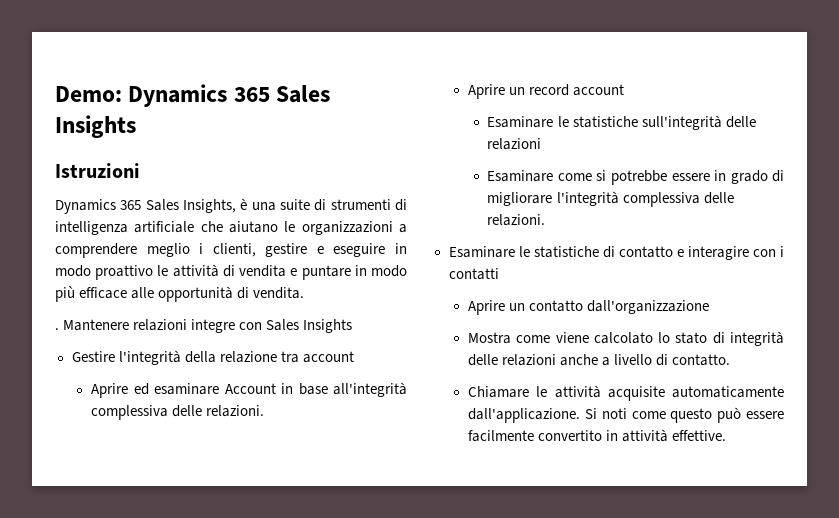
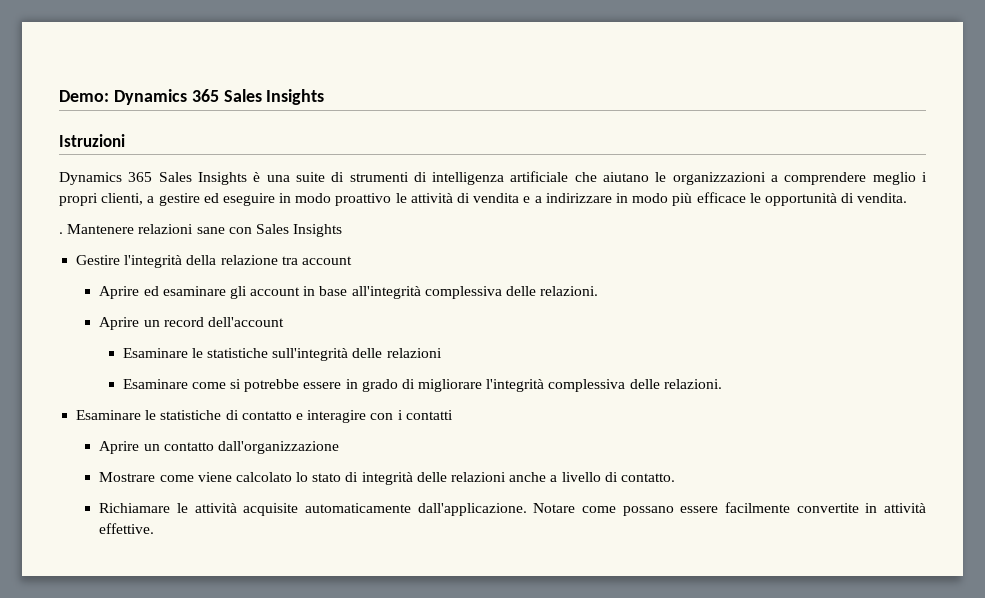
- Dynamics 365 Sales Insights, è una suite di strumenti di intelligenza artificiale che aiutano le organizzazioni a comprendere meglio i clienti, gestire e eseguire in modo proattivo le attività di vendita e puntare in modo più efficace alle opportunità di vendita.
+ Dynamics 365 Sales Insights è una suite di strumenti di intelligenza artificiale che aiutano le organizzazioni a comprendere meglio i propri clienti, a gestire ed eseguire in modo proattivo le attività di vendita e a indirizzare in modo più efficace le opportunità di vendita.
- Mantenere relazioni integre con Sales Insights
+ Mantenere relazioni sane con Sales Insights
- Aprire ed esaminare Account in base all'integrità complessiva delle relazioni.
+ Aprire ed esaminare gli account in base all'integrità complessiva delle relazioni.
- Aprire un record account
+ Aprire un record dell'account
- Mostra come viene calcolato lo stato di integrità delle relazioni anche a livello di contatto.
+ Mostrare come viene calcolato lo stato di integrità delle relazioni anche a livello di contatto.
- Chiamare le attività acquisite automaticamente dall'applicazione.
+ Richiamare le attività acquisite automaticamente dall'applicazione.
- Si noti come questo può essere facilmente convertito in attività effettive.
+ Notare come possano essere facilmente convertite in attività effettive.

